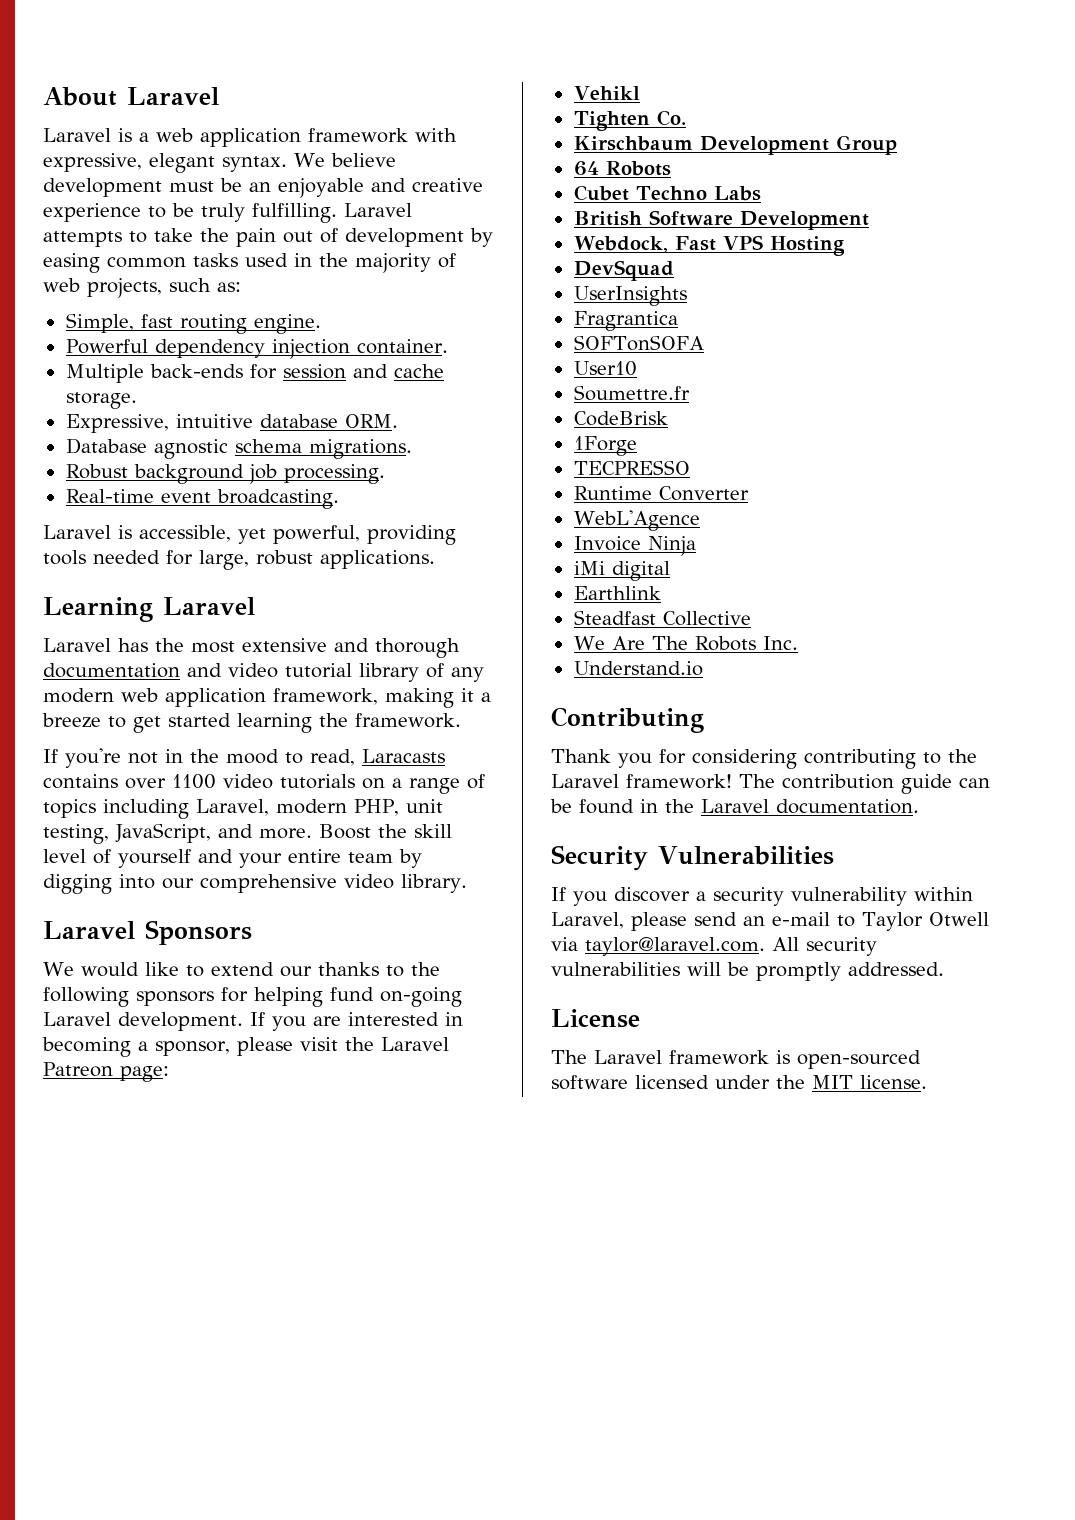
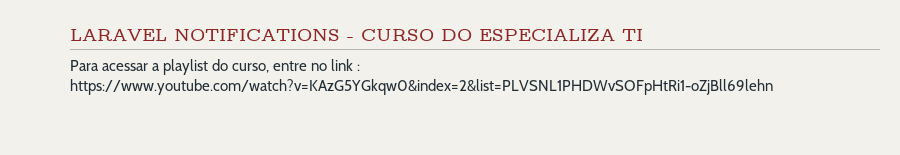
- About Laravel
- Laravel is a web application framework with expressive, elegant syntax. We believe development must be an enjoyable and creative experience to be truly fulfilling. Laravel attempts to take the pain out of development by easing common tasks used in the majority of web projects, such as:
- Simple, fast routing engine.
- Powerful dependency injection container.
- Multiple back-ends for session and cache storage.
- Expressive, intuitive database ORM.
- Database agnostic schema migrations.
- Robust background job processing.
- Real-time event broadcasting.
- Laravel is accessible, yet powerful, providing tools needed for large, robust applications.
- Learning Laravel
- Laravel has the most extensive and thorough documentation and video tutorial library of any modern web application framework, making it a breeze to get started learning the framework.
- If you're not in the mood to read, Laracasts contains over 1100 video tutorials on a range of topics including Laravel, modern PHP, unit testing, JavaScript, and more. Boost the skill level of yourself and your entire team by digging into our comprehensive video library.
- Laravel Sponsors
- We would like to extend our thanks to the following sponsors for helping fund on-going Laravel development. If you are interested in becoming a sponsor, please visit the Laravel Patreon page:
- Vehikl
- Tighten Co.
- Kirschbaum Development Group
- 64 Robots
- Cubet Techno Labs
- British Software Development
- Webdock, Fast VPS Hosting
- DevSquad
- UserInsights
- Fragrantica
- SOFTonSOFA
- User10
- Soumettre.fr
- CodeBrisk
- 1Forge
- TECPRESSO
- Runtime Converter
- WebL'Agence
- Invoice Ninja
- iMi digital
- Earthlink
- Steadfast Collective
- We Are The Robots Inc.
- Understand.io
- Contributing
- Thank you for considering contributing to the Laravel framework! The contribution guide can be found in the Laravel documentation.
- Security Vulnerabilities
- If you discover a security vulnerability within Laravel, please send an e-mail to Taylor Otwell via taylor@laravel.com. All security vulnerabilities will be promptly addressed.
- License
- The Laravel framework is open-sourced software licensed under the MIT license.
+ LARAVEL NOTIFICATIONS - CURSO DO ESPECIALIZA TI
+ Para acessar a playlist do curso, entre no link : https://www.youtube.com/watch?v=KAzG5YGkqw0&index=2&list=PLVSNL1PHDWvSOFpHtRi1-oZjBll69lehn

